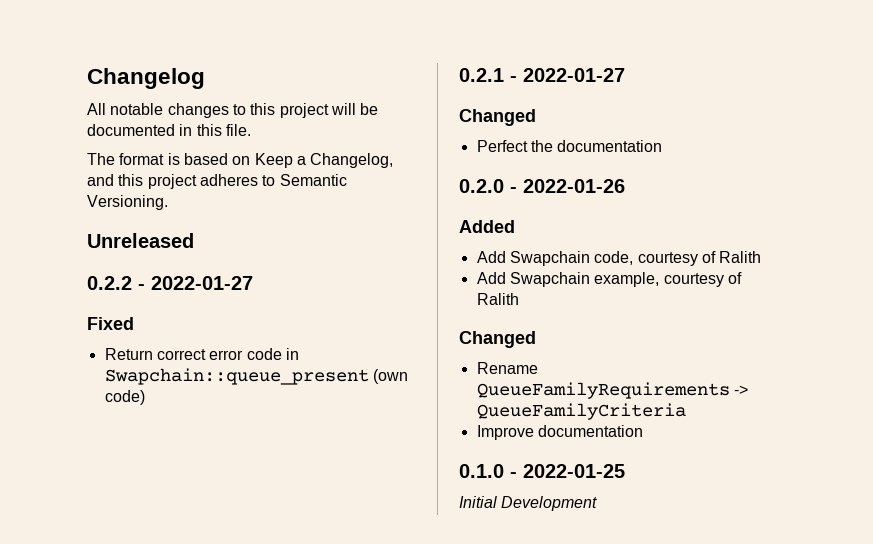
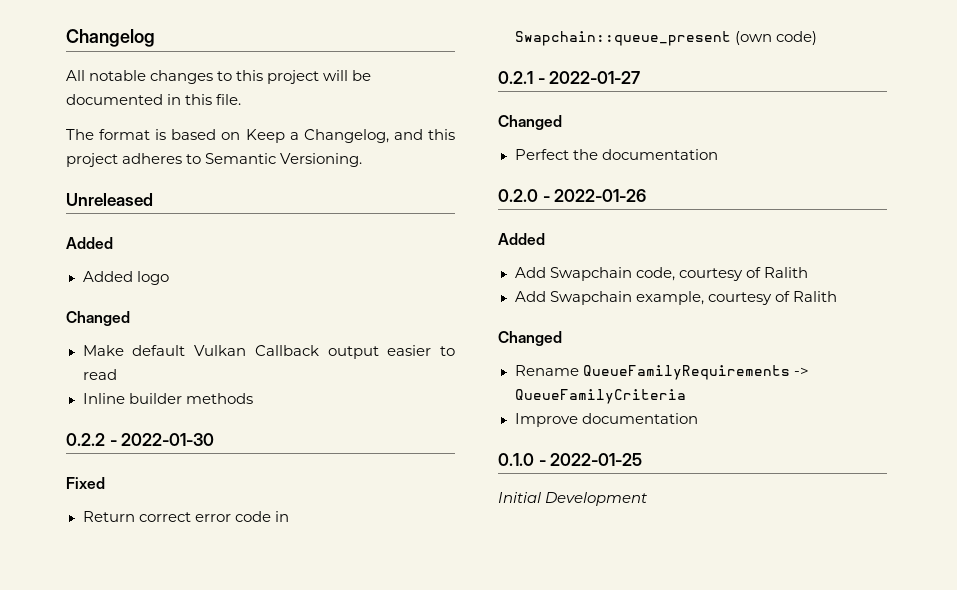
  Unreleased
+ Added
+ Added logo
+ Changed
+ Make default Vulkan Callback output easier to read
+ Inline builder methods
- 0.2.2 - 2022-01-27
+ 0.2.2 - 2022-01-30

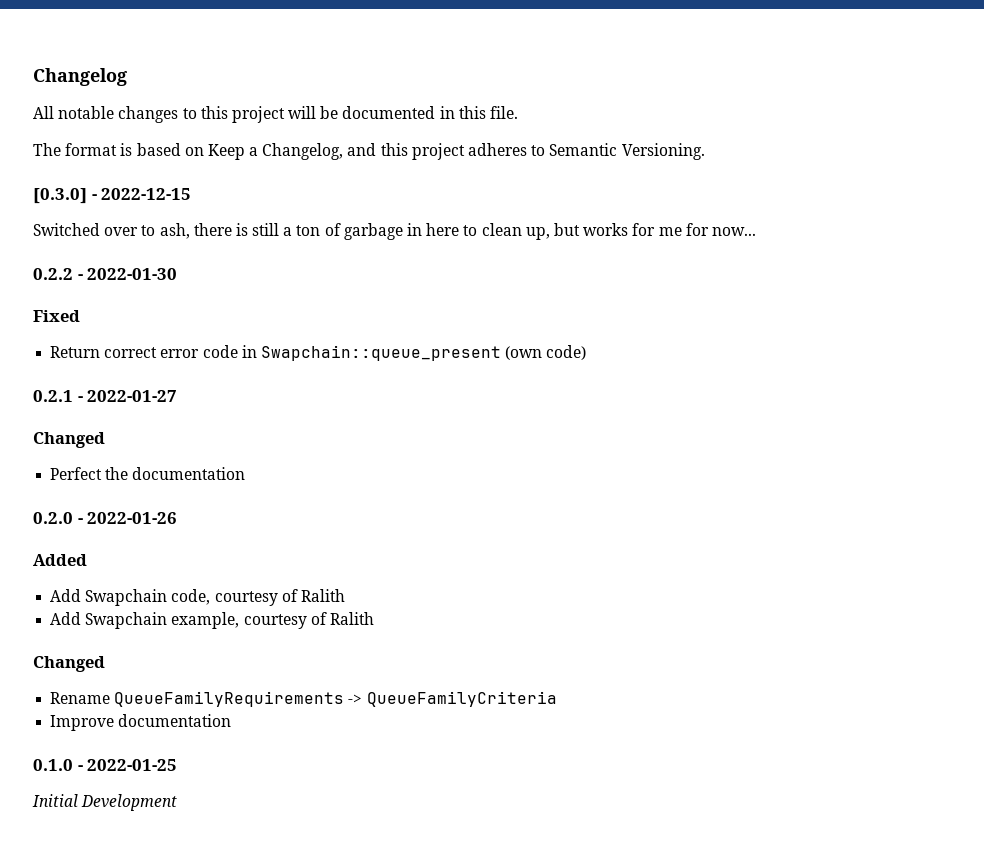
- Unreleased
- Added
- Added logo
- Changed
- Make default Vulkan Callback output easier to read
- Inline builder methods
+ [0.3.0] - 2022-12-15
+ Switched over to ash, there is still a ton of garbage in here to clean up, but works for me for now...

